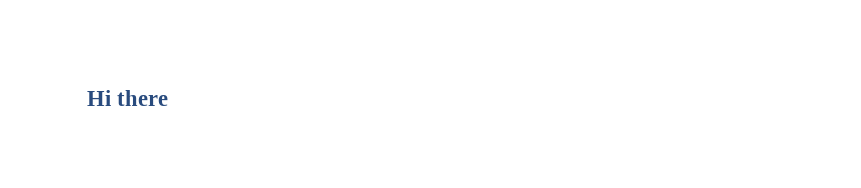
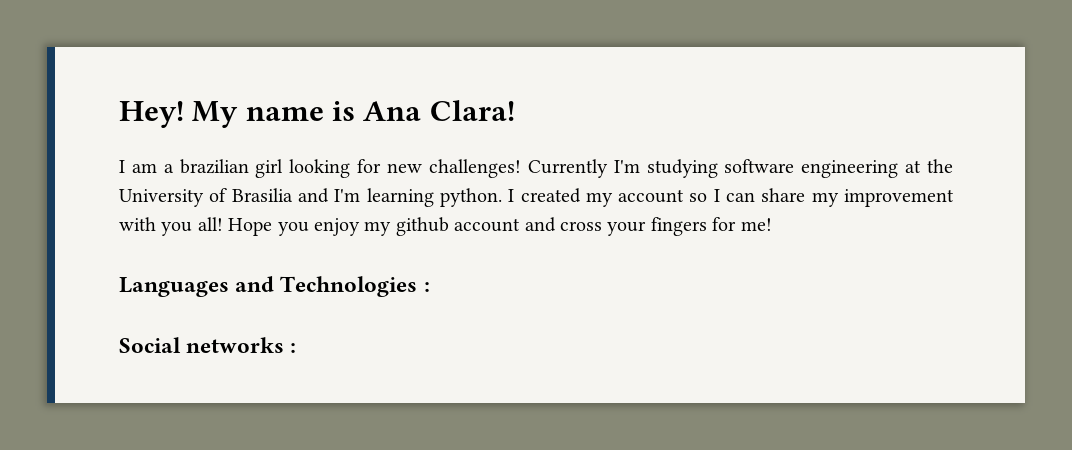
- Hi there
+ Hey! My name is Ana Clara!
+ I am a brazilian girl looking for new challenges! Currently I'm studying software engineering at the University of Brasilia and I'm learning python. I created my account so I can share my improvement with you all! Hope you enjoy my github account and cross your fingers for me!
+ Languages and Technologies :
+ Social networks :

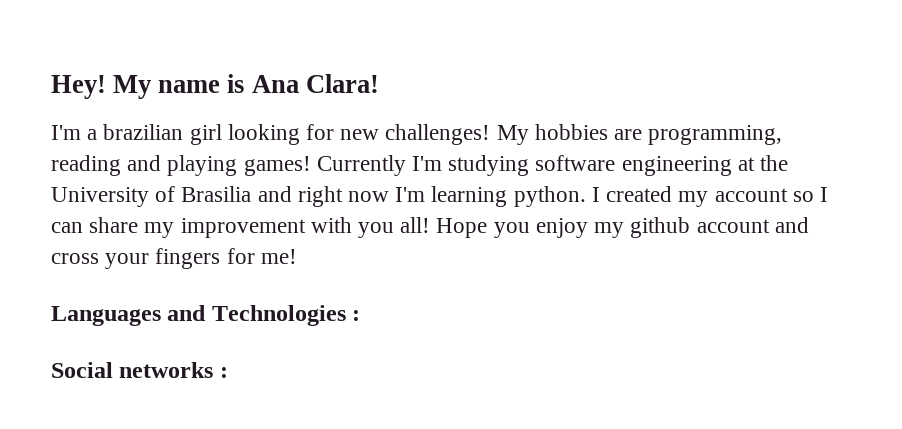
- I am a brazilian girl looking for new challenges!
+ I'm a brazilian girl looking for new challenges!
+ My hobbies are programming, reading and playing games!
- Currently I'm studying software engineering at the University of Brasilia and I'm learning python.
+ Currently I'm studying software engineering at the University of Brasilia and right now I'm learning python.

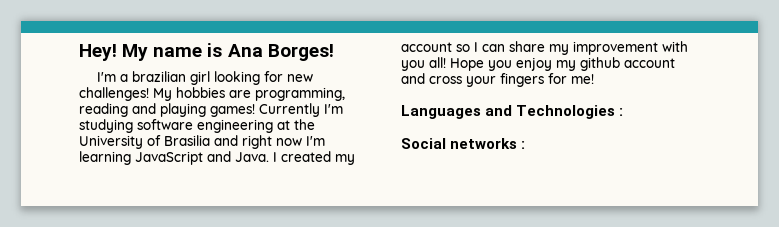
- My name is Ana Clara!
+ My name is Ana Borges!
- Currently I'm studying software engineering at the University of Brasilia and right now I'm learning python.
+ Currently I'm studying software engineering at the University of Brasilia and right now I'm learning JavaScript and Java.

